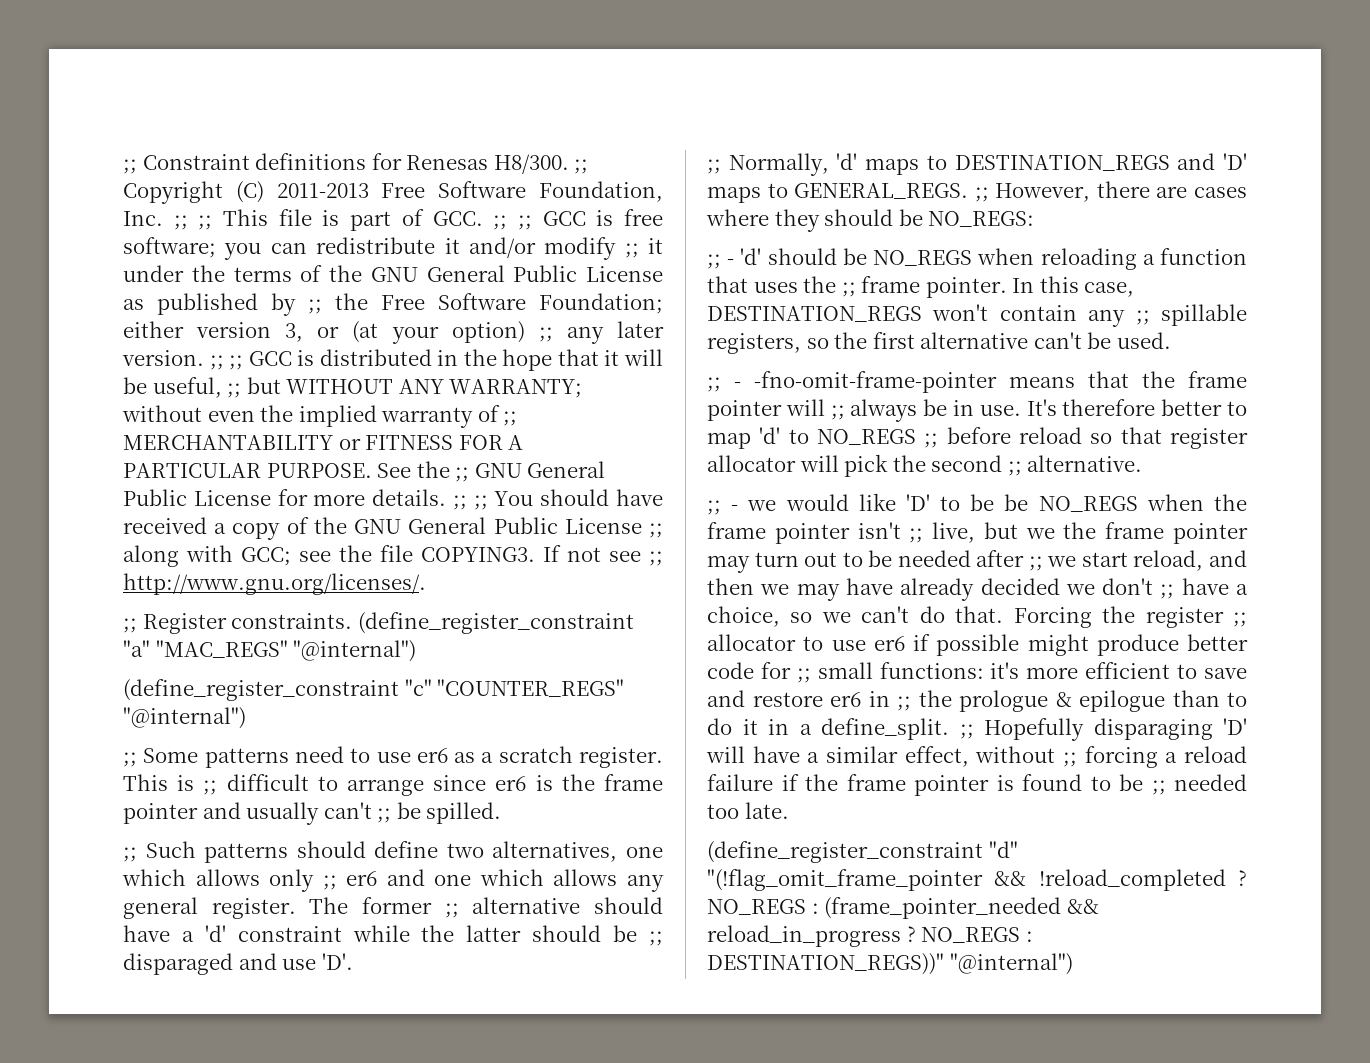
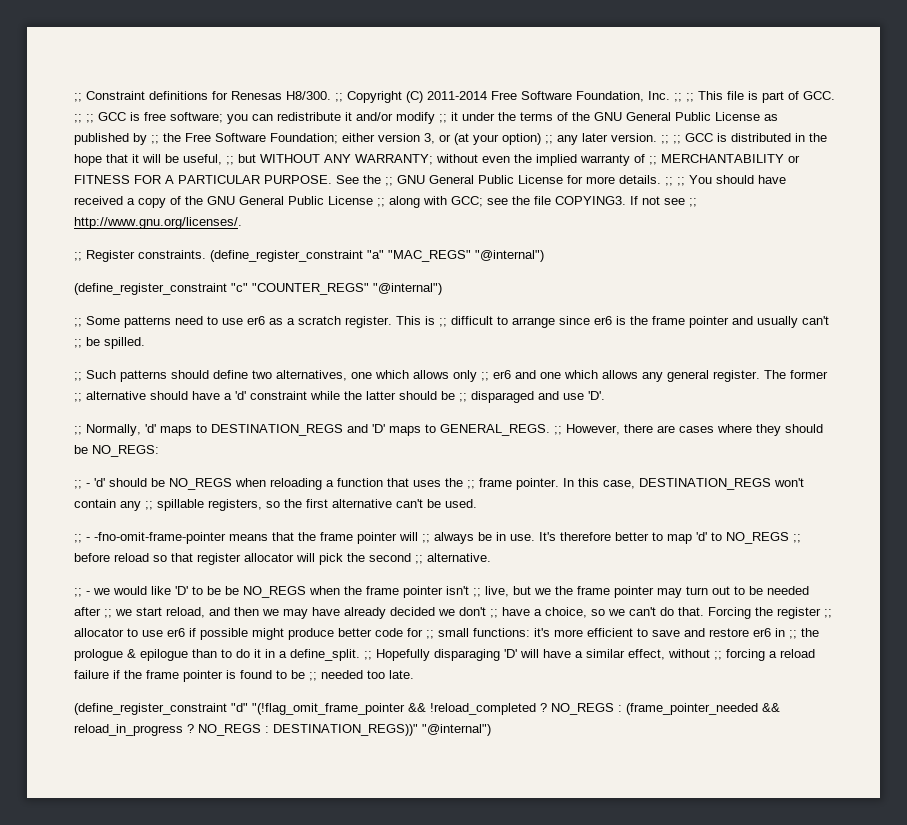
- Copyright (C) 2011-2013 Free Software Foundation, Inc. ;;
+ Copyright (C) 2011-2014 Free Software Foundation, Inc. ;;

